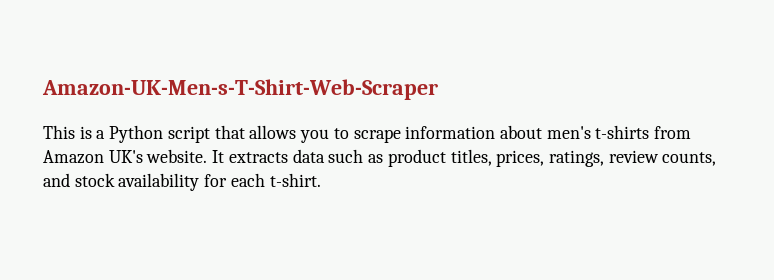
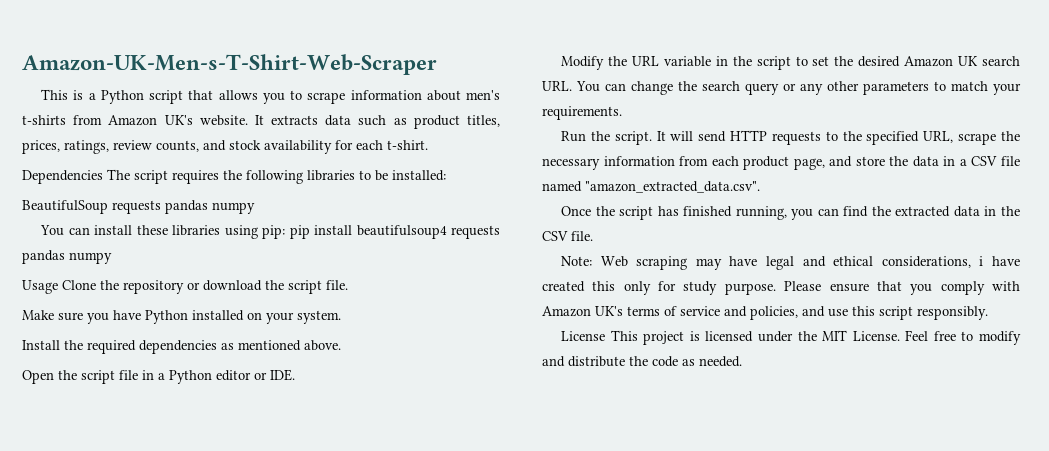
+ Dependencies The script requires the following libraries to be installed:
+ BeautifulSoup requests pandas numpy
+ You can install these libraries using pip: pip install beautifulsoup4 requests pandas numpy
+ Usage Clone the repository or download the script file.
+ Make sure you have Python installed on your system.
+ Install the required dependencies as mentioned above.
+ Open the script file in a Python editor or IDE.
+ Modify the URL variable in the script to set the desired Amazon UK search URL. You can change the search query or any other parameters to match your requirements.
+ Run the script. It will send HTTP requests to the specified URL, scrape the necessary information from each product page, and store the data in a CSV file named "amazon_extracted_data.csv".
+ Once the script has finished running, you can find the extracted data in the CSV file.
+ Note: Web scraping may have legal and ethical considerations, i have created this only for study purpose. Please ensure that you comply with Amazon UK's terms of service and policies, and use this script responsibly.
+ License This project is licensed under the MIT License. Feel free to modify and distribute the code as needed.

